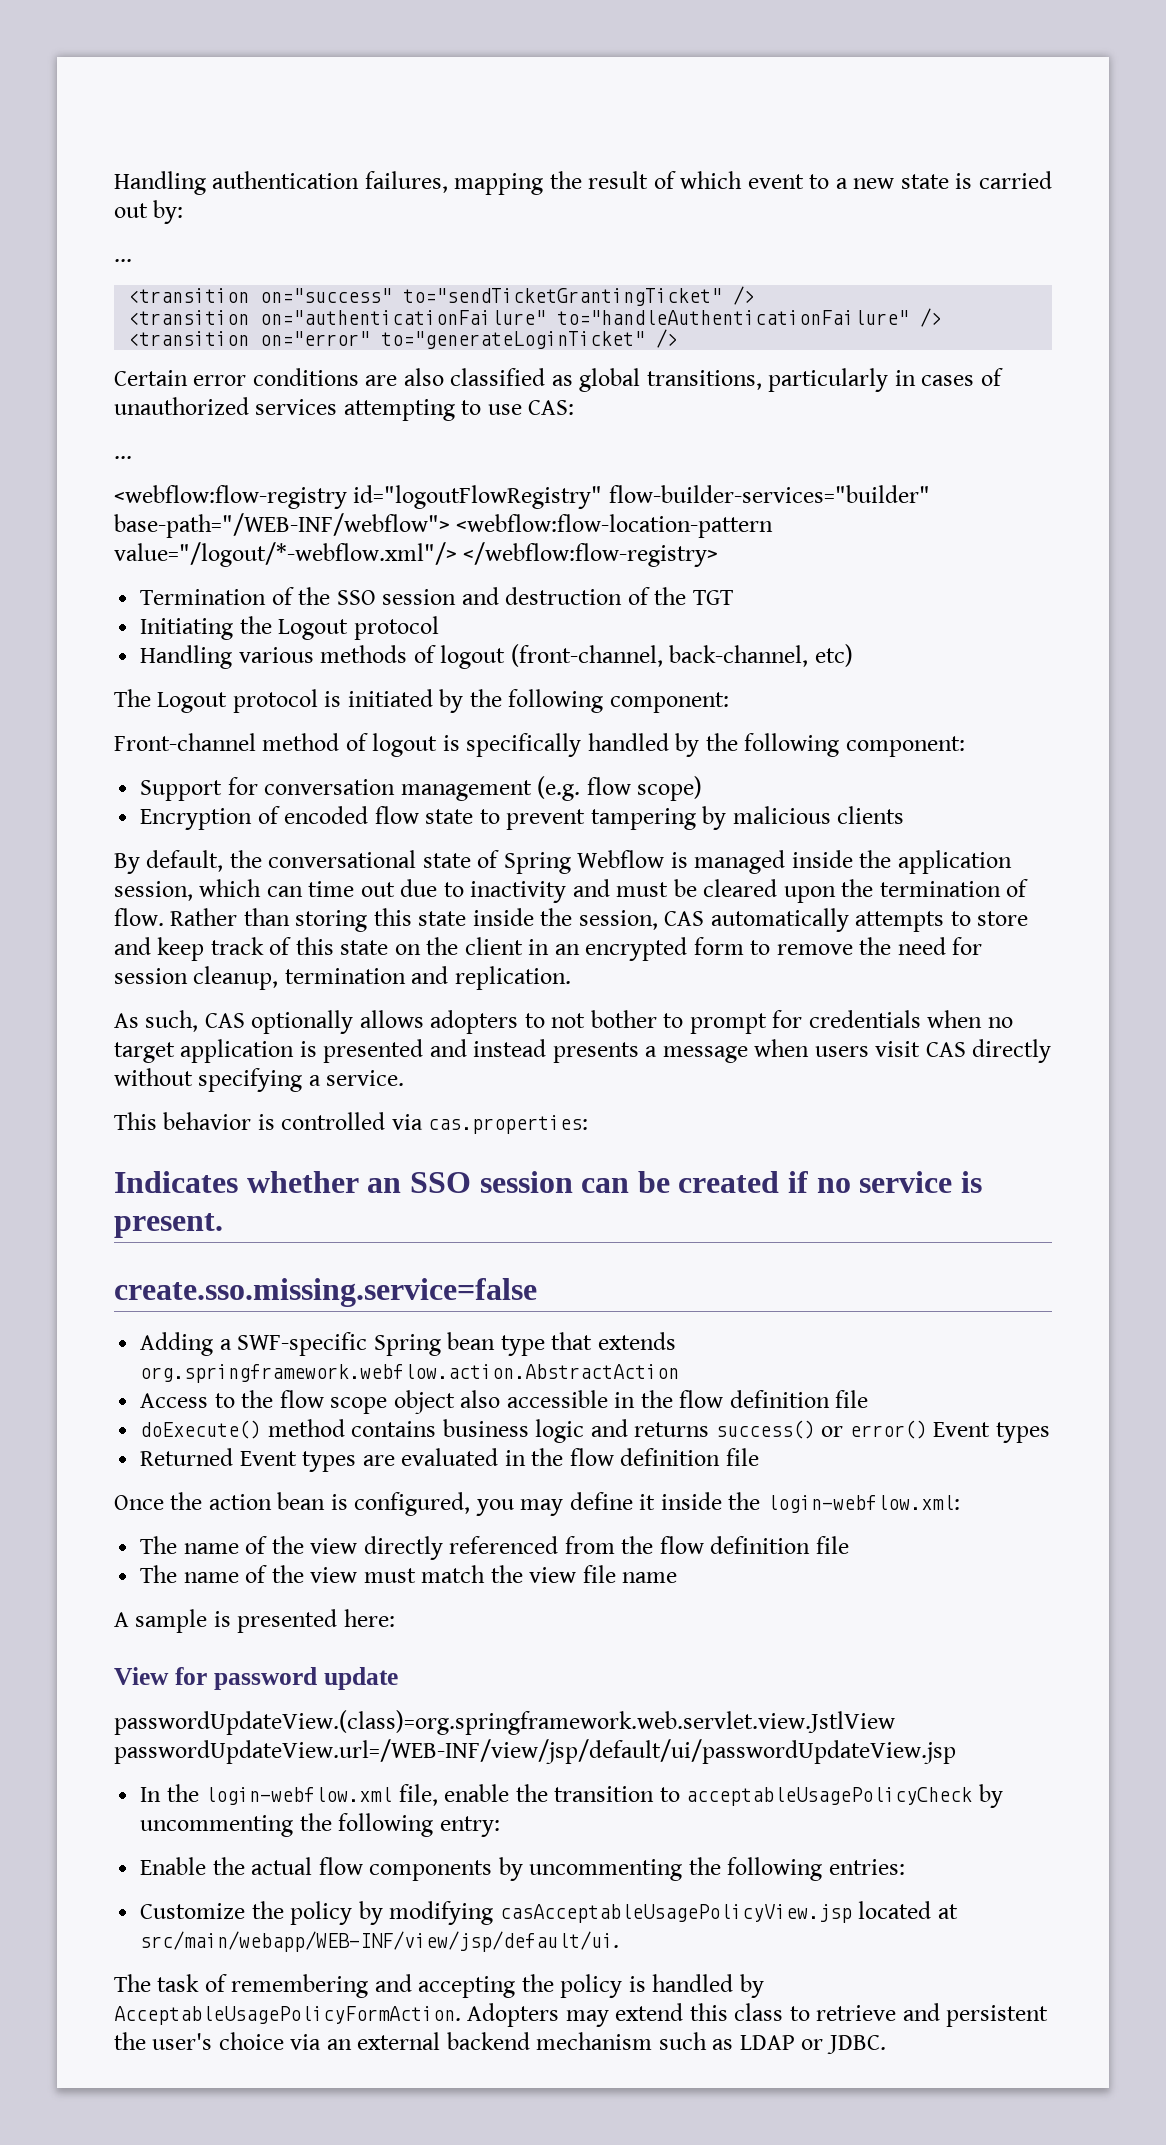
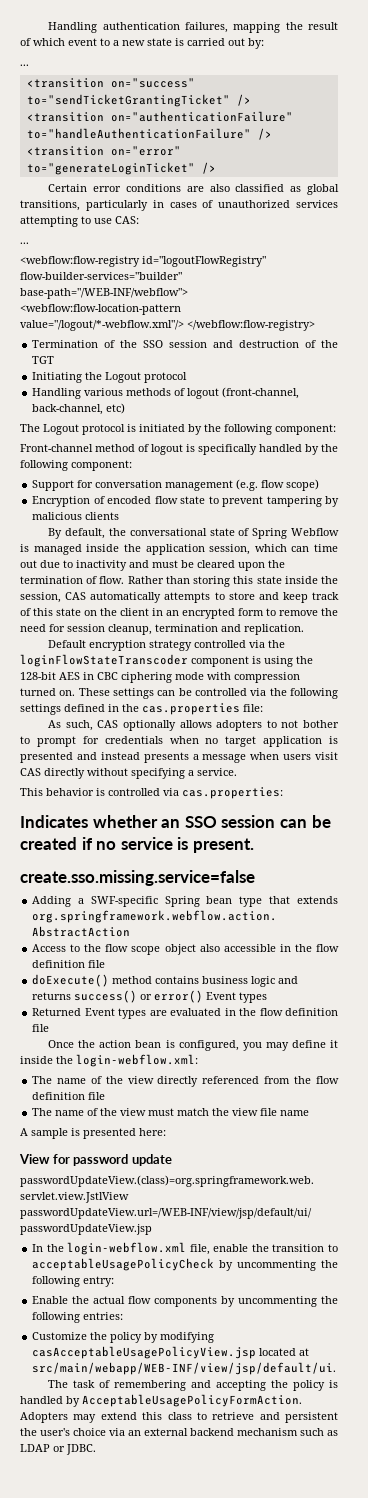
+ Default encryption strategy controlled via the loginFlowStateTranscoder component is using the 128-bit AES in CBC ciphering mode with compression turned on. These settings can be controlled via the following settings defined in the cas.properties file:

